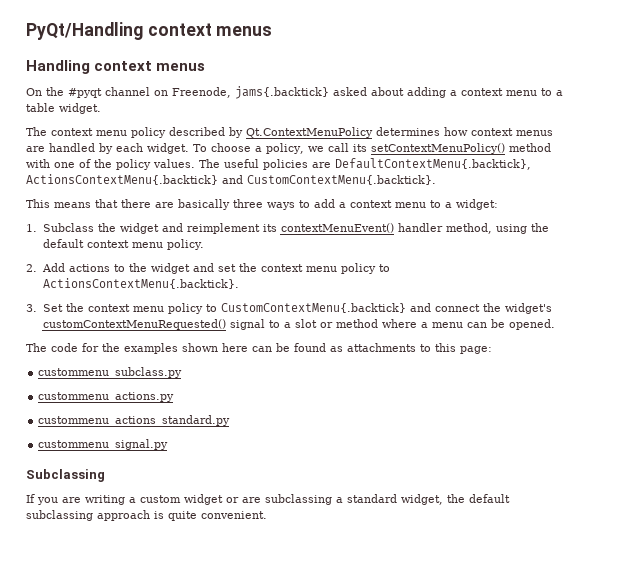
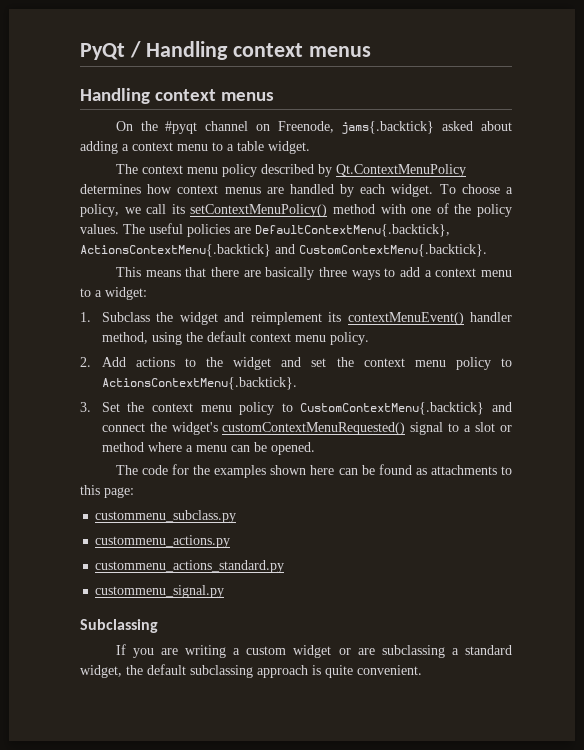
- PyQt/Handling context menus
+ PyQt / Handling context menus

